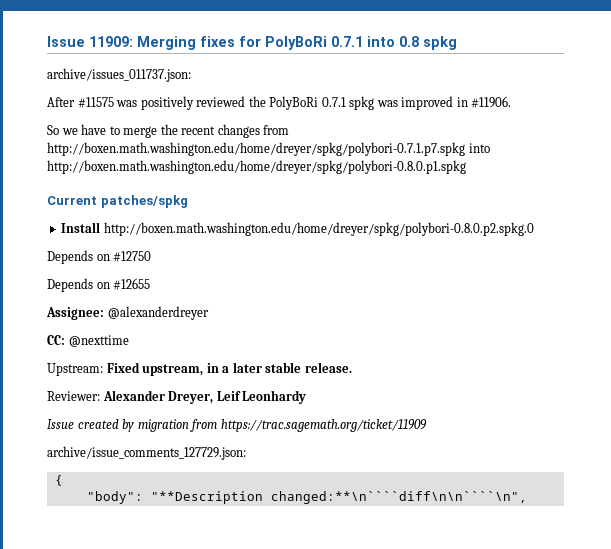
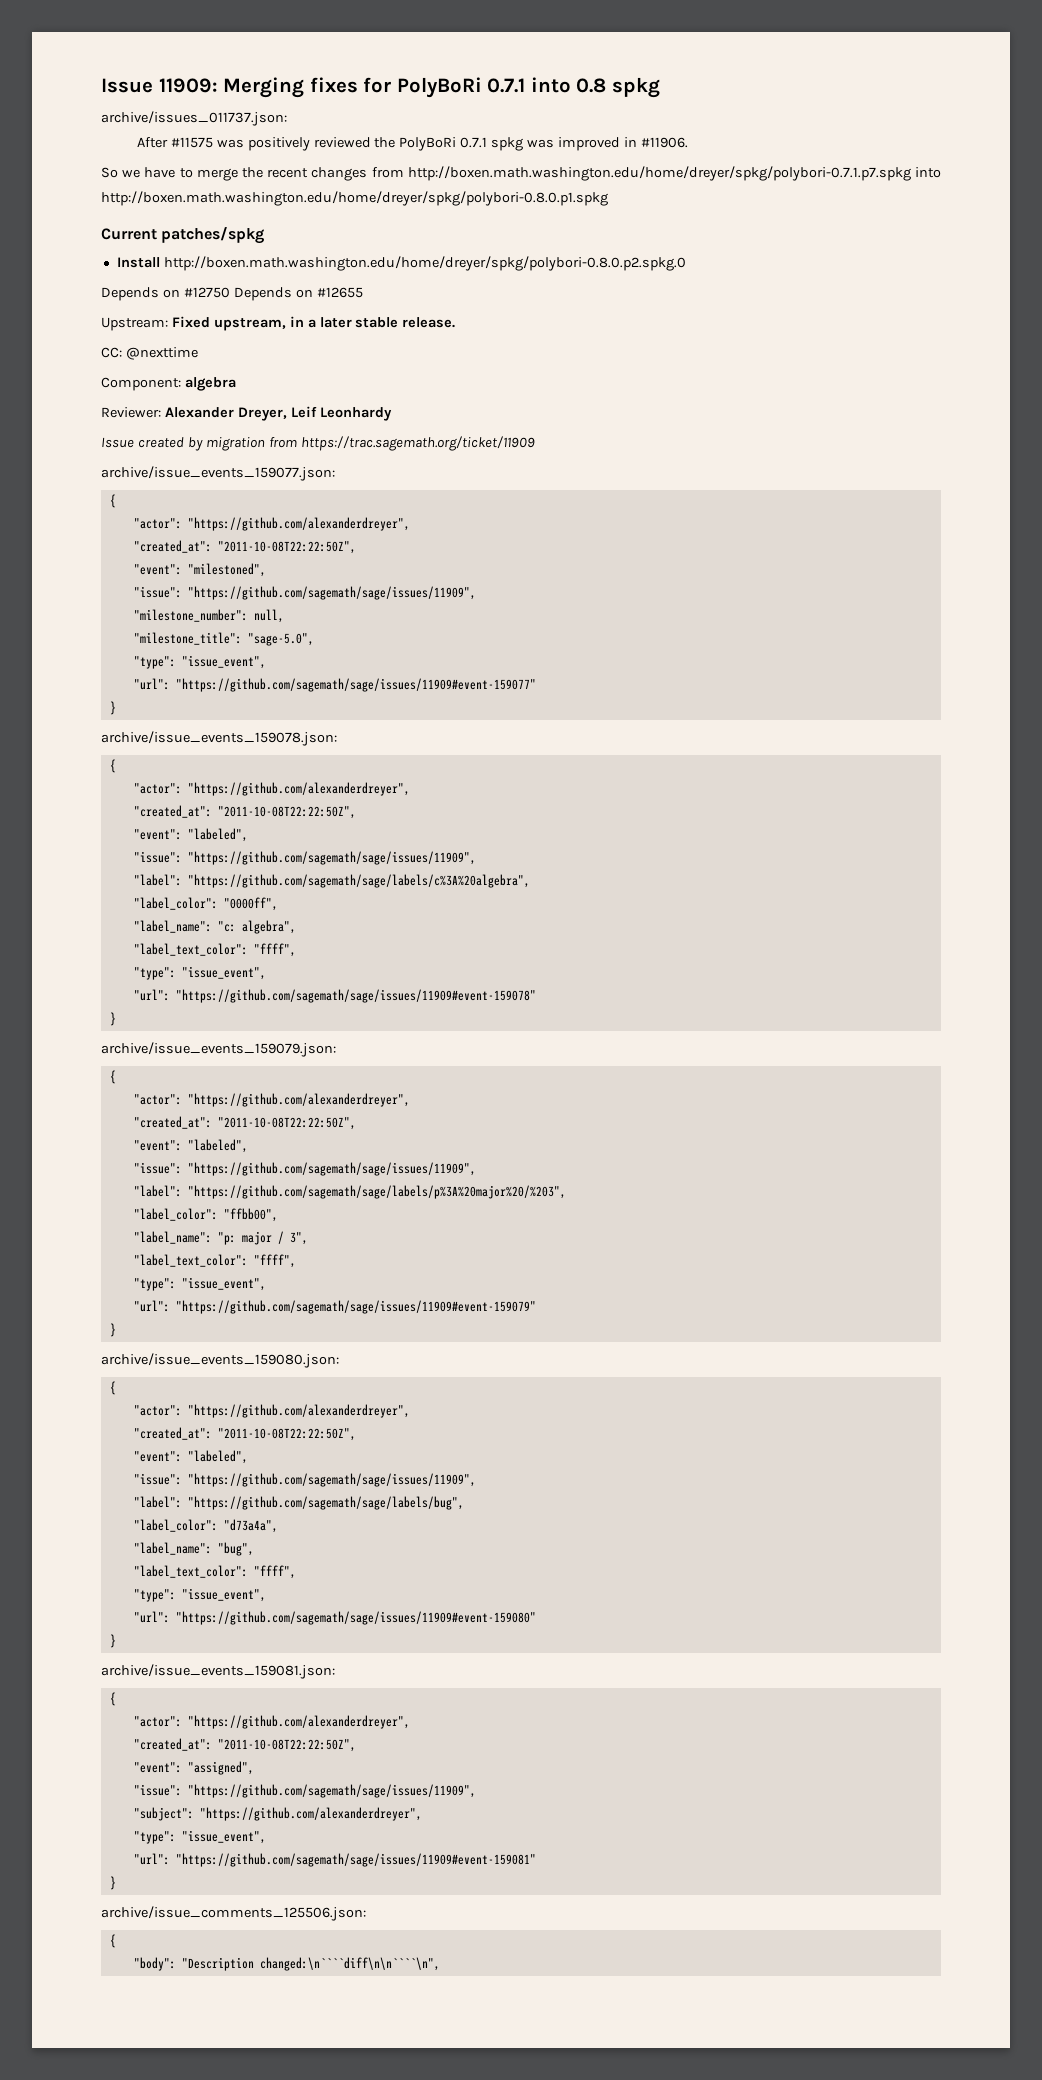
- Depends on #12750
- Depends on #12655
+ Depends on #12750 Depends on #12655
- Assignee: @alexanderdreyer
- CC: @nexttime
+ CC: @nexttime
+ Component: algebra
- archive/issue_comments_127729.json:
+ archive/issue_events_159077.json:
+ {
+ "actor": "https://github.com/alexanderdreyer",
+ "created_at": "2011-10-08T22:22:50Z",
+ "event": "milestoned",
+ "issue": "https://github.com/sagemath/sage/issues/11909",
+ "milestone_number": null,
+ "milestone_title": "sage-5.0",
+ "type": "issue_event",
+ "url": "https://github.com/sagemath/sage/issues/11909#event-159077"
+ }
+ archive/issue_events_159078.json:
+ {
+ "actor": "https://github.com/alexanderdreyer",
+ "created_at": "2011-10-08T22:22:50Z",
+ "event": "labeled",
+ "issue": "https://github.com/sagemath/sage/issues/11909",
+ "label": "https://github.com/sagemath/sage/labels/c%3A%20algebra",
+ "label_color": "0000ff",
+ "label_name": "c: algebra",
+ "label_text_color": "ffff",
+ "type": "issue_event",
+ "url": "https://github.com/sagemath/sage/issues/11909#event-159078"
+ }
+ archive/issue_events_159079.json:
+ {
+ "actor": "https://github.com/alexanderdreyer",
+ "created_at": "2011-10-08T22:22:50Z",
+ "event": "labeled",
+ "issue": "https://github.com/sagemath/sage/issues/11909",
+ "label": "https://github.com/sagemath/sage/labels/p%3A%20major%20/%203",
+ "label_color": "ffbb00",
+ "label_name": "p: major / 3",
+ "label_text_color": "ffff",
+ "type": "issue_event",
+ "url": "https://github.com/sagemath/sage/issues/11909#event-159079"
+ }
+ archive/issue_events_159080.json:
+ {
+ "actor": "https://github.com/alexanderdreyer",
+ "created_at": "2011-10-08T22:22:50Z",
+ "event": "labeled",
+ "issue": "https://github.com/sagemath/sage/issues/11909",
+ "label": "https://github.com/sagemath/sage/labels/bug",
+ "label_color": "d73a4a",
+ "label_name": "bug",
+ "label_text_color": "ffff",
+ "type": "issue_event",
+ "url": "https://github.com/sagemath/sage/issues/11909#event-159080"
+ }
+ archive/issue_events_159081.json:
+ {
+ "actor": "https://github.com/alexanderdreyer",
+ "created_at": "2011-10-08T22:22:50Z",
+ "event": "assigned",
+ "issue": "https://github.com/sagemath/sage/issues/11909",
+ "subject": "https://github.com/alexanderdreyer",
+ "type": "issue_event",
+ "url": "https://github.com/sagemath/sage/issues/11909#event-159081"
+ }
+ archive/issue_comments_125506.json:
- "body": "**Description changed:**\n````diff\n\n````\n",
+ "body": "Description changed:\n````diff\n\n````\n",

